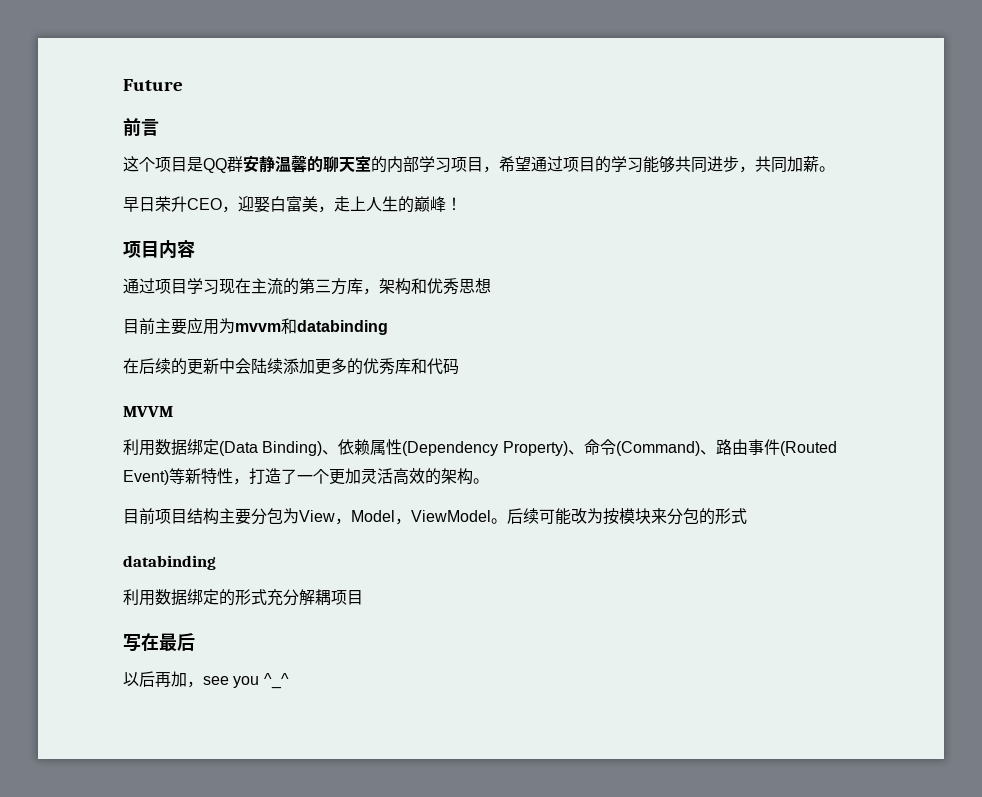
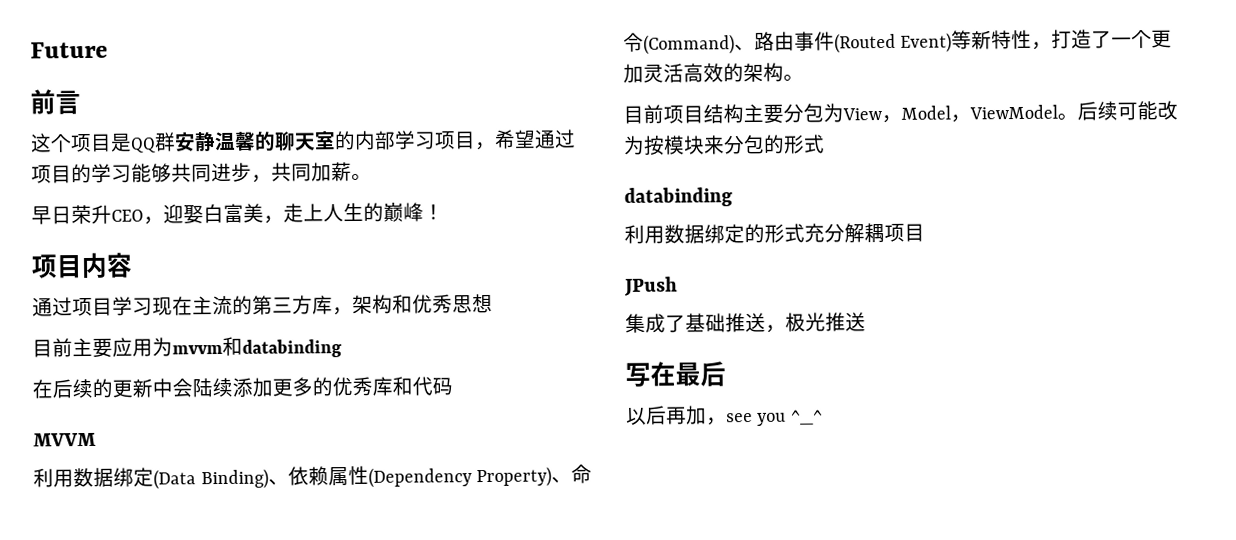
+ JPush
+ 集成了基础推送，极光推送

